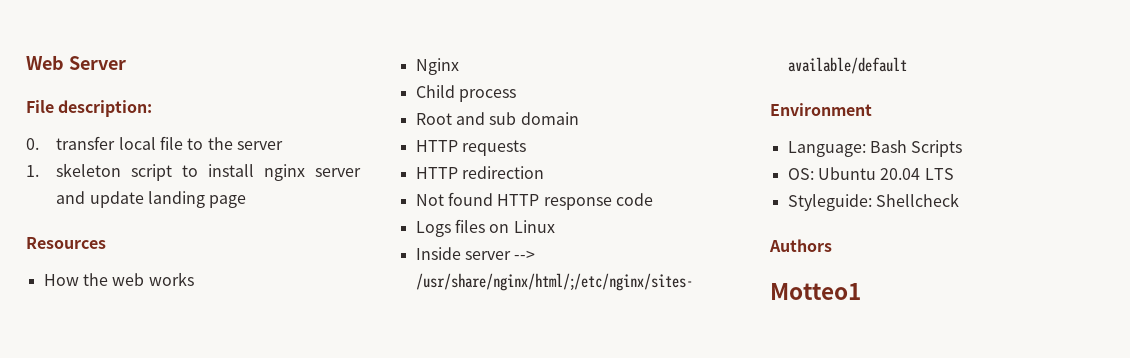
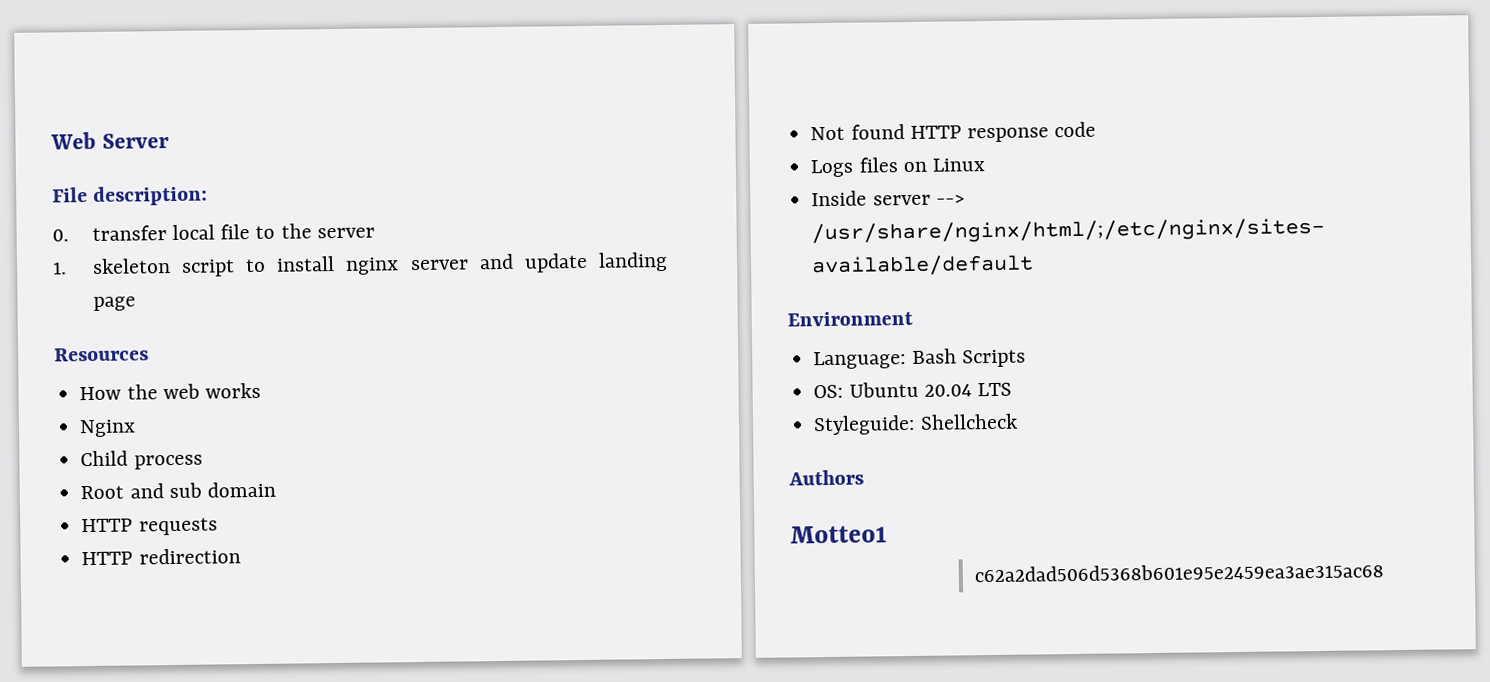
+ c62a2dad506d5368b601e95e2459ea3ae315ac68

